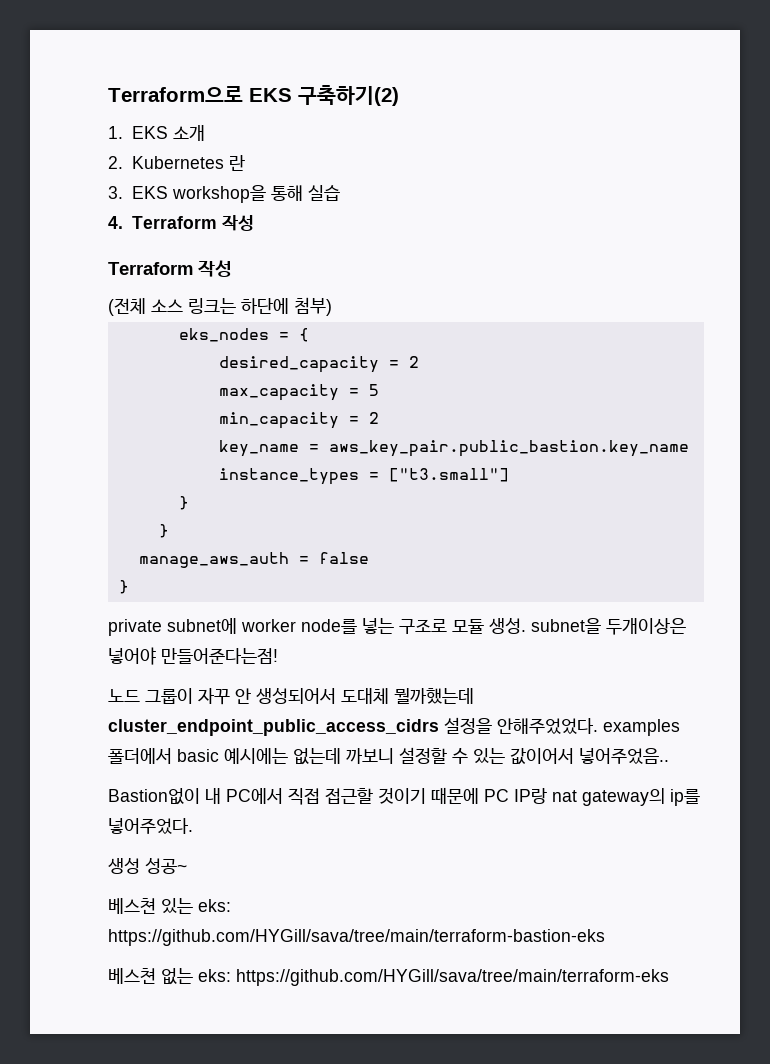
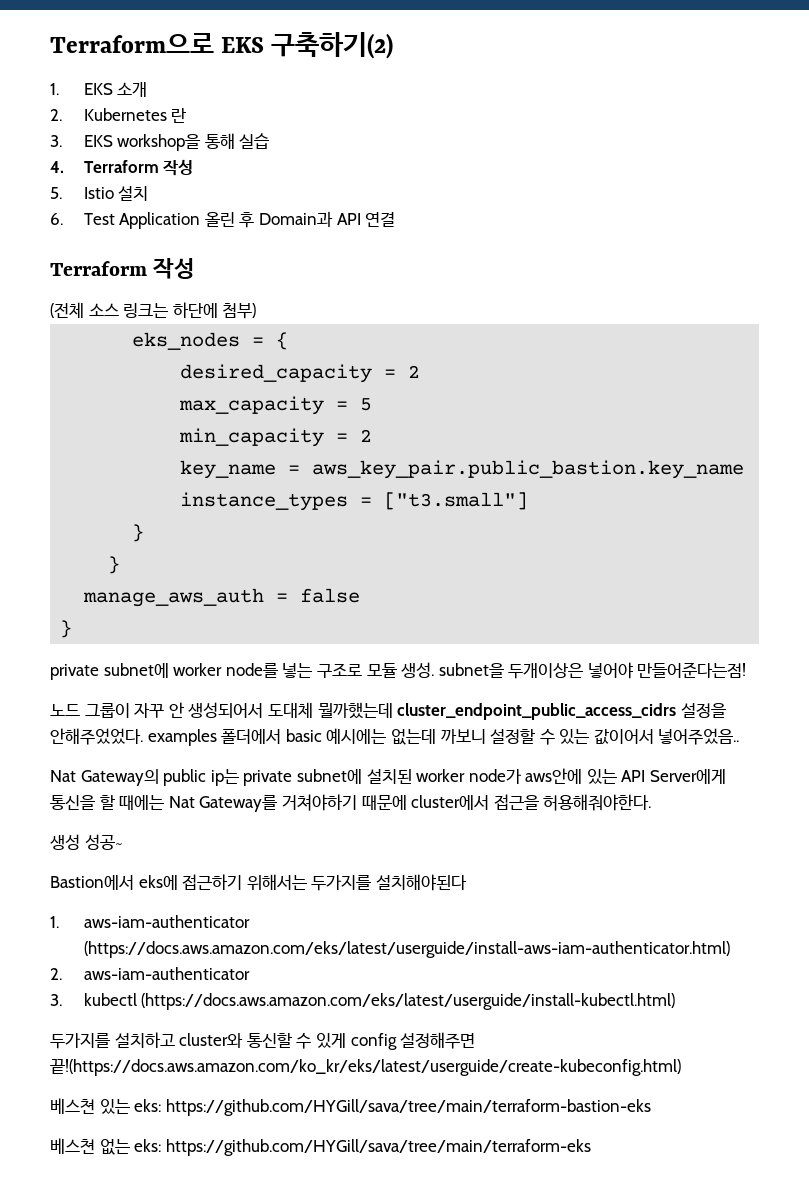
+ 5. Istio 설치
+ 6. Test Application 올린 후 Domain과 API 연결
- Bastion없이 내 PC에서 직접 접근할 것이기 때문에 PC IP랑 nat gateway의 ip를 넣어주었다.
+ Nat Gateway의 public ip는 private subnet에 설치된 worker node가 aws안에 있는 API Server에게 통신을 할 때에는 Nat Gateway를 거쳐야하기 때문에 cluster에서 접근을 허용해줘야한다.
  생성 성공~
+ Bastion에서 eks에 접근하기 위해서는 두가지를 설치해야된다
+ 1. aws-iam-authenticator (https://docs.aws.amazon.com/eks/latest/userguide/install-aws-iam-authenticator.html)
+ 2. aws-iam-authenticator
+ 3. kubectl (https://docs.aws.amazon.com/eks/latest/userguide/install-kubectl.html)
+ 두가지를 설치하고 cluster와 통신할 수 있게 config 설정해주면 끝!(https://docs.aws.amazon.com/ko_kr/eks/latest/userguide/create-kubeconfig.html)

